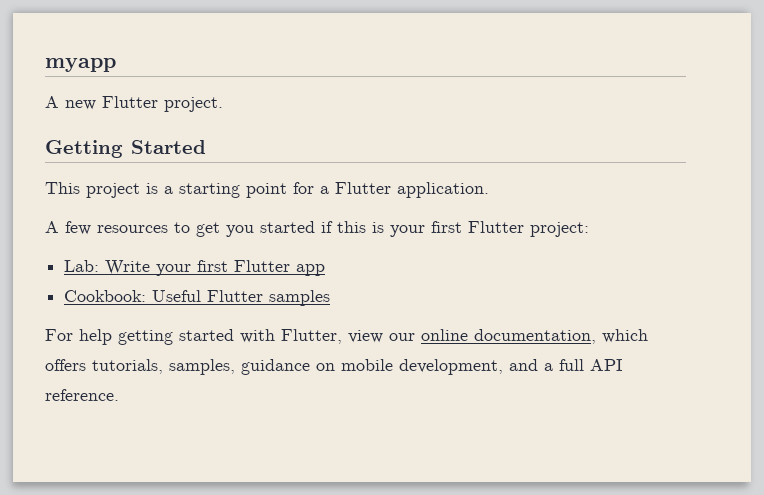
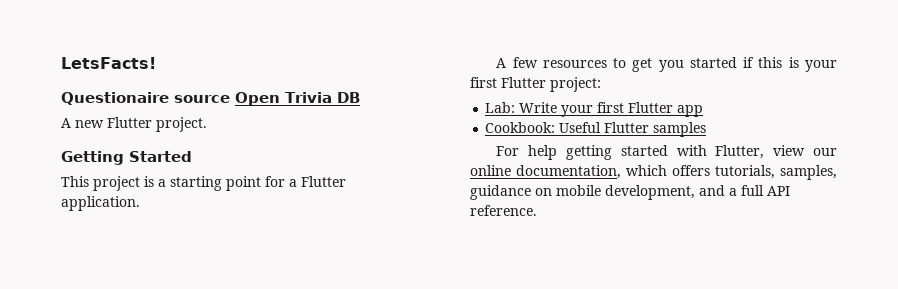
- myapp
+ LetsFacts!
+ Questionaire source Open Trivia DB

